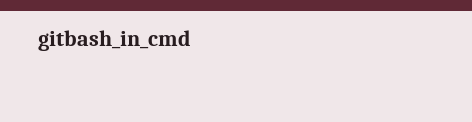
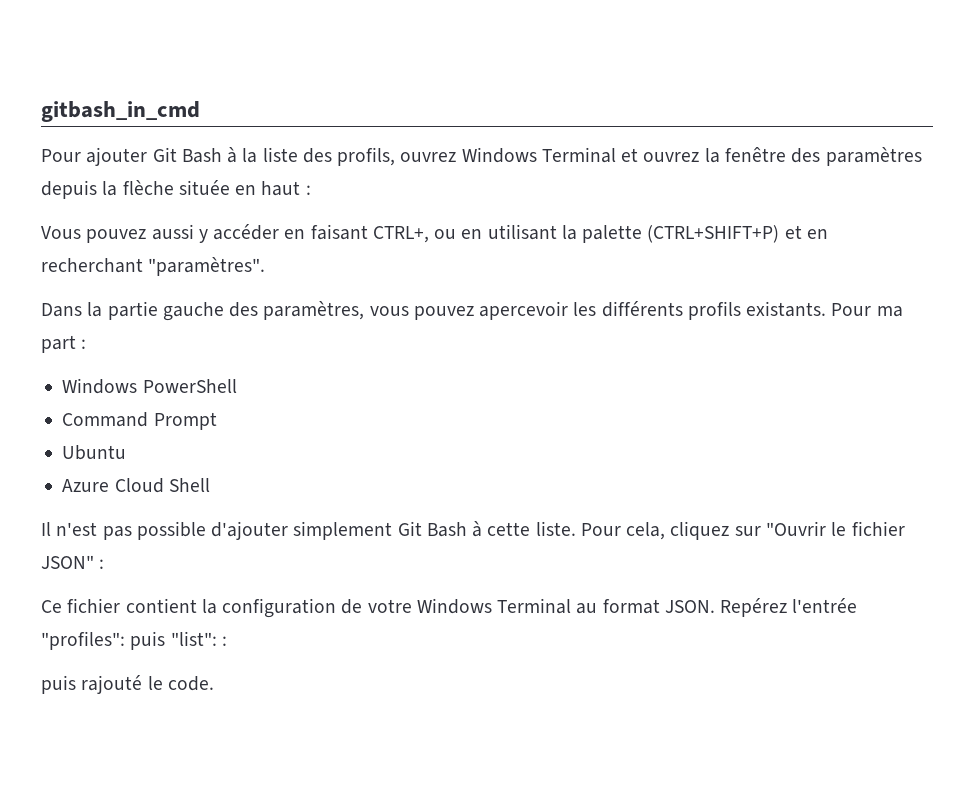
+ Pour ajouter Git Bash à la liste des profils, ouvrez Windows Terminal et ouvrez la fenêtre des paramètres depuis la flèche située en haut :
+ Vous pouvez aussi y accéder en faisant CTRL+, ou en utilisant la palette (CTRL+SHIFT+P) et en recherchant "paramètres".
+ Dans la partie gauche des paramètres, vous pouvez apercevoir les différents profils existants. Pour ma part :
+ Windows PowerShell
+ Command Prompt
+ Ubuntu
+ Azure Cloud Shell
+ Il n'est pas possible d'ajouter simplement Git Bash à cette liste. Pour cela, cliquez sur "Ouvrir le fichier JSON" :
+ Ce fichier contient la configuration de votre Windows Terminal au format JSON. Repérez l'entrée "profiles": puis "list": :
+ puis rajouté le code.

